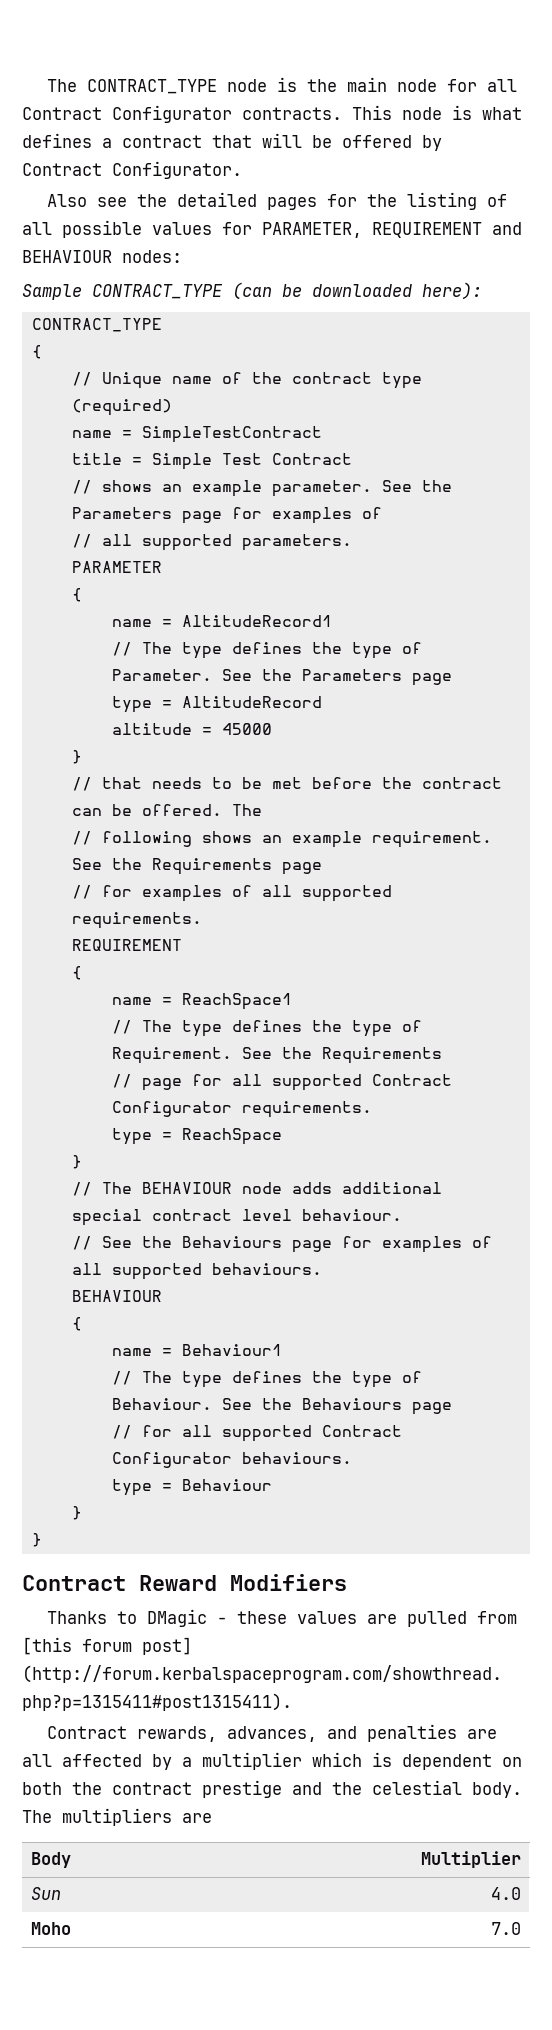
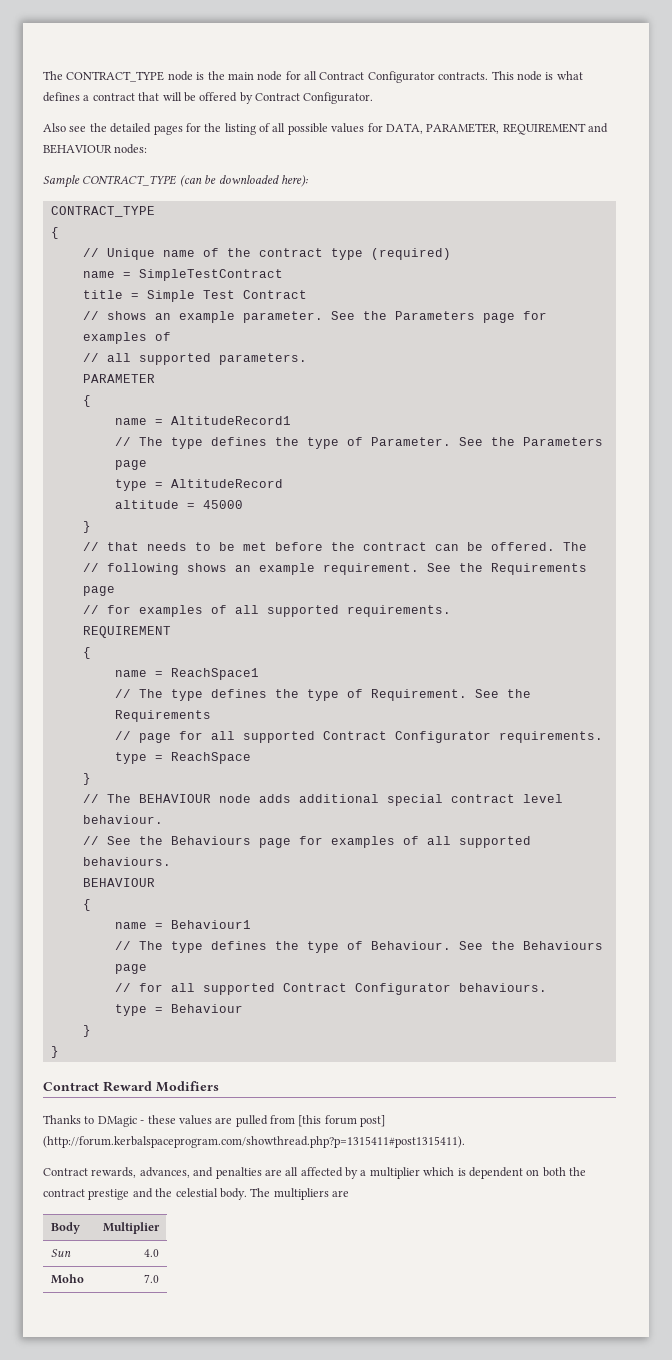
- Also see the detailed pages for the listing of all possible values for PARAMETER, REQUIREMENT and BEHAVIOUR nodes:
+ Also see the detailed pages for the listing of all possible values for DATA, PARAMETER, REQUIREMENT and BEHAVIOUR nodes:

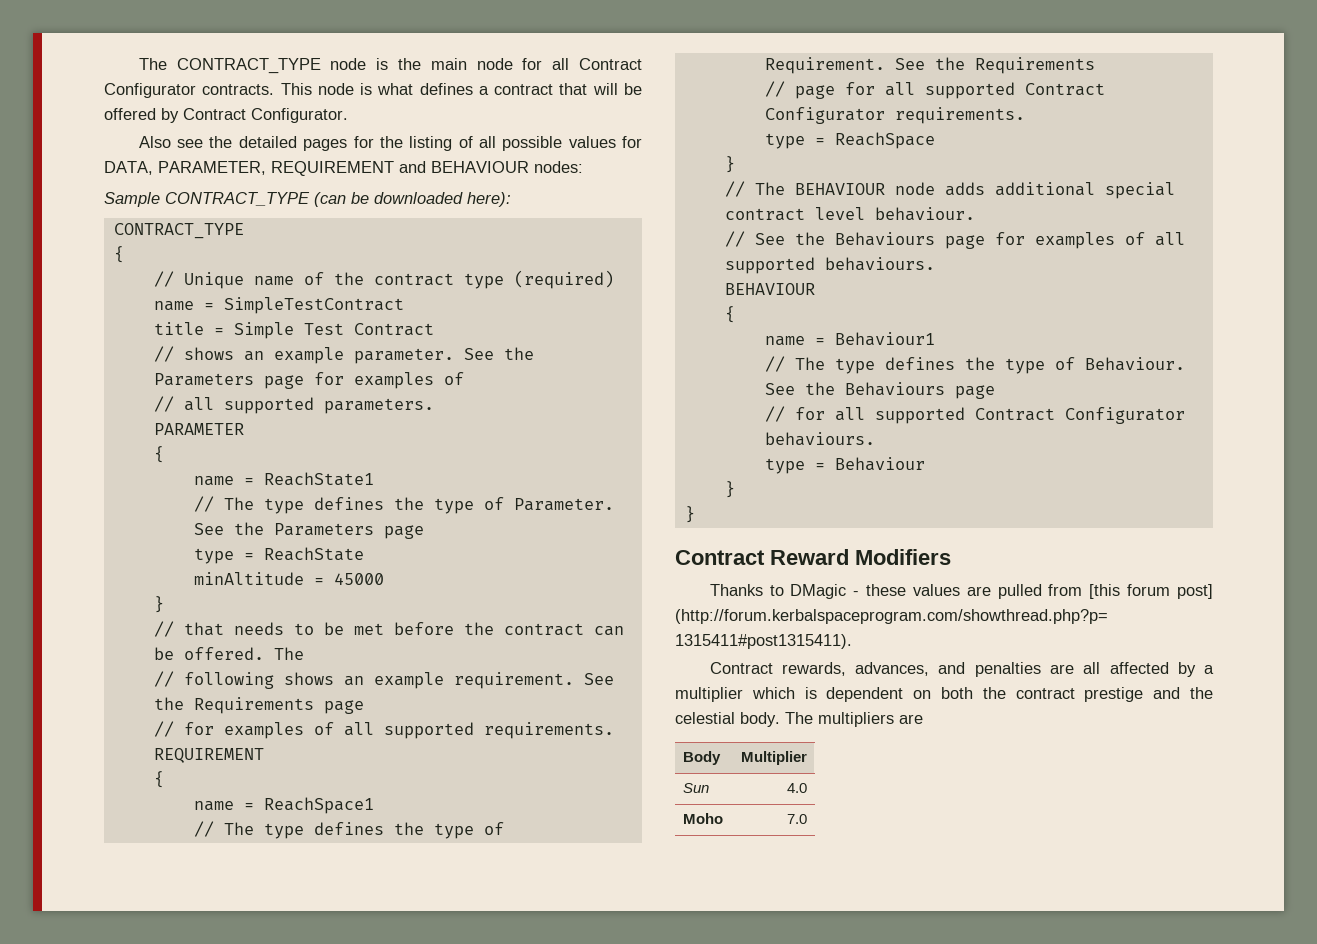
- name = AltitudeRecord1
+ name = ReachState1
- type = AltitudeRecord
- altitude = 45000
+ type = ReachState
+ minAltitude = 45000

